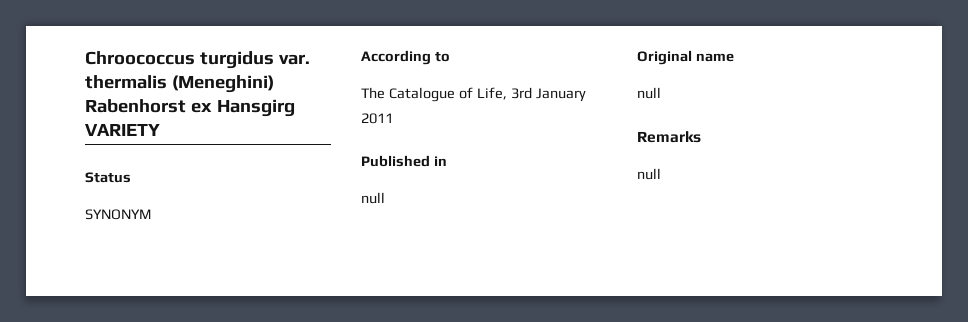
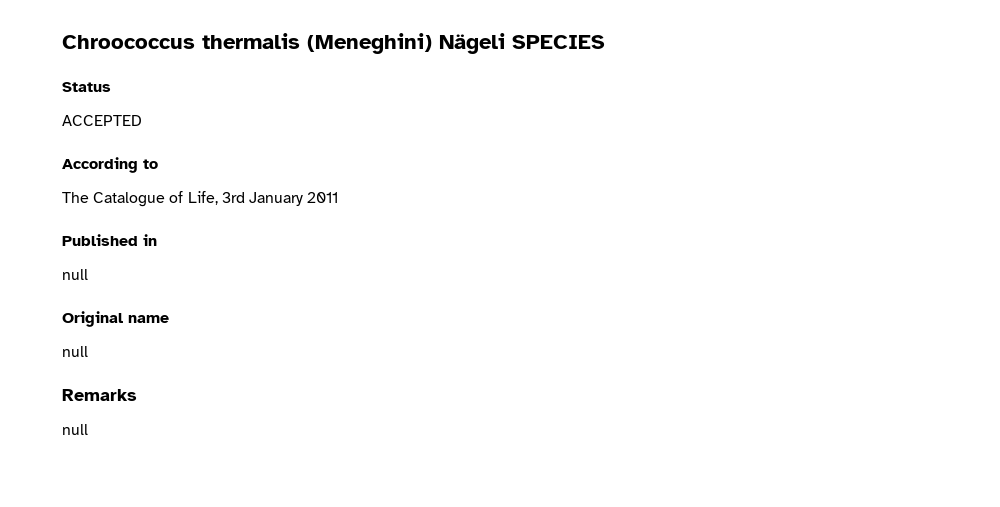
- Chroococcus turgidus var. thermalis (Meneghini) Rabenhorst ex Hansgirg VARIETY
+ Chroococcus thermalis (Meneghini) Nägeli SPECIES
- SYNONYM
+ ACCEPTED

